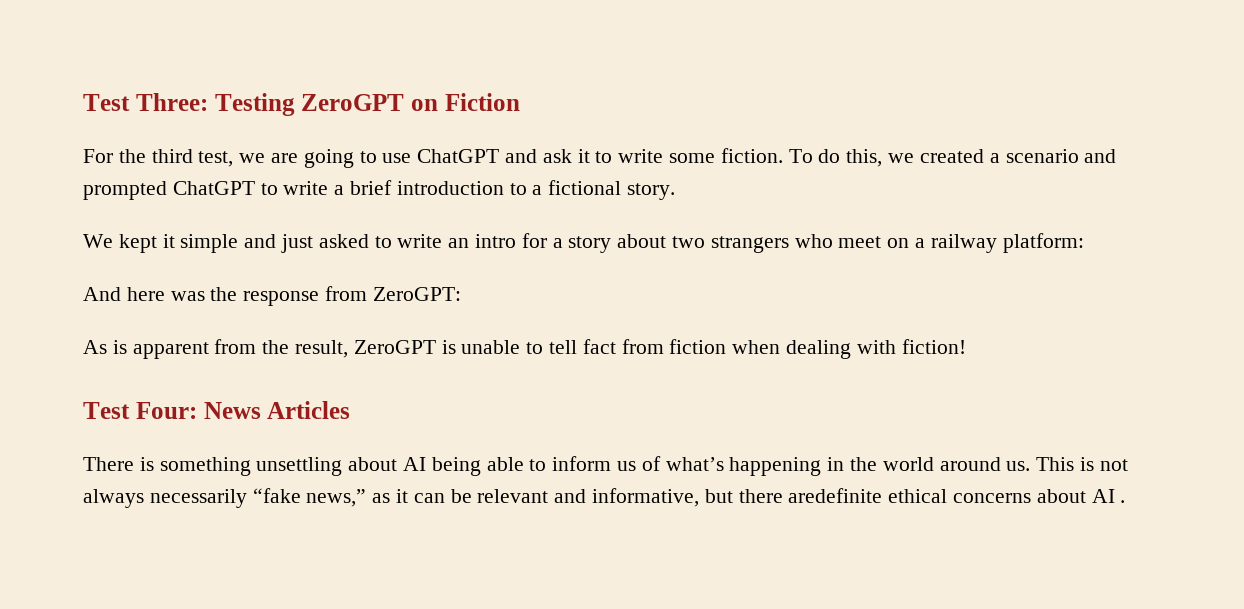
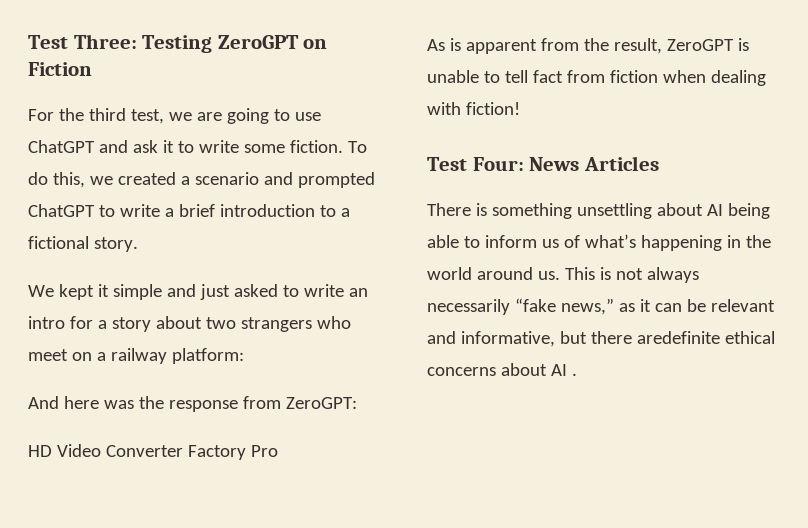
+ HD Video Converter Factory Pro

